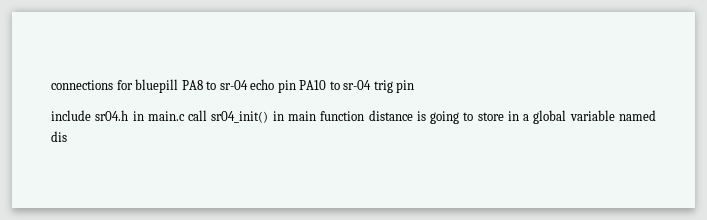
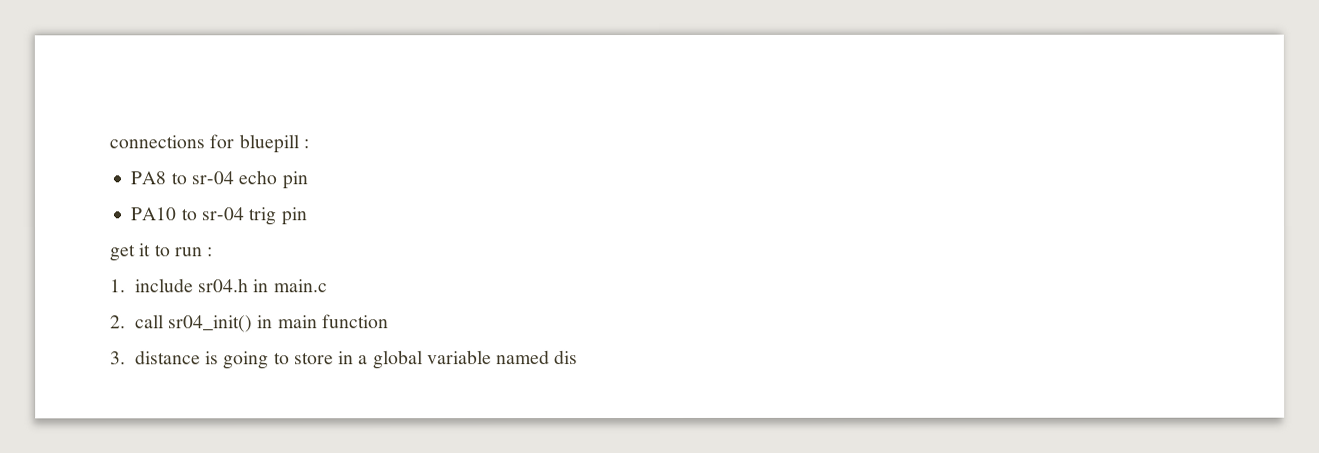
- connections for bluepill PA8 to sr-04 echo pin PA10 to sr-04 trig pin
+ connections for bluepill :
+ PA8 to sr-04 echo pin
+ PA10 to sr-04 trig pin
- include sr04.h in main.c call sr04_init() in main function distance is going to store in a global variable named dis
+ get it to run :
+ 1. include sr04.h in main.c
+ 2. call sr04_init() in main function
+ 3. distance is going to store in a global variable named dis

